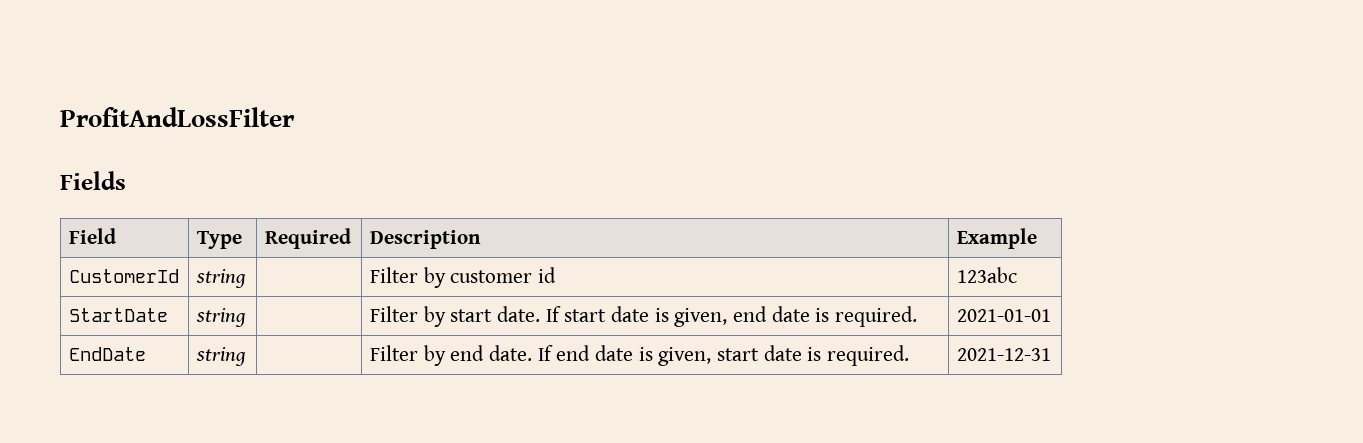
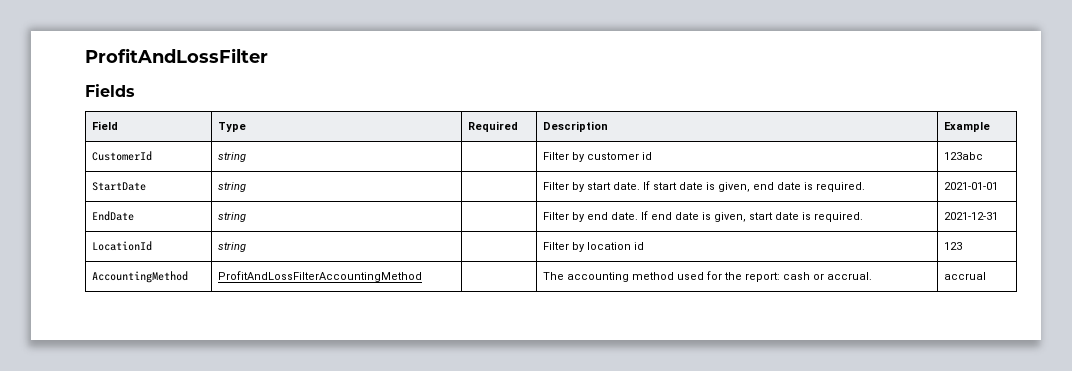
+ LocationId | string | | Filter by location id | 123
+ AccountingMethod | ProfitAndLossFilterAccountingMethod | | The accounting method used for the report: cash or accrual. | accrual

